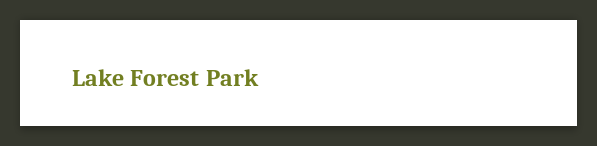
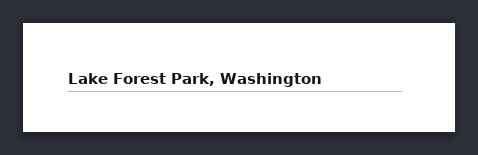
- Lake Forest Park
+ Lake Forest Park, Washington

